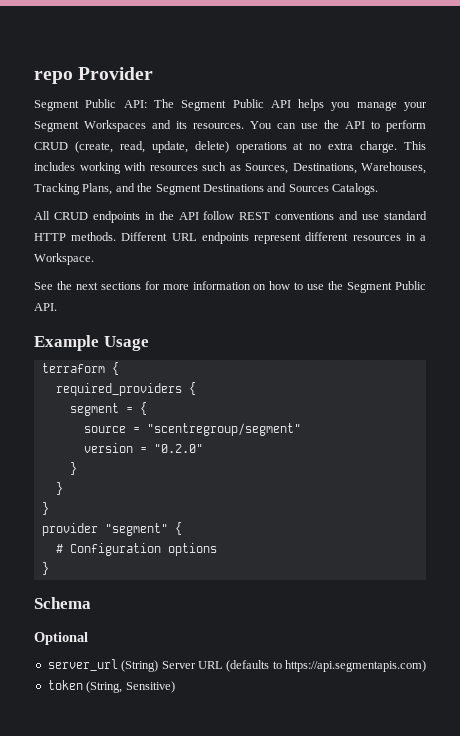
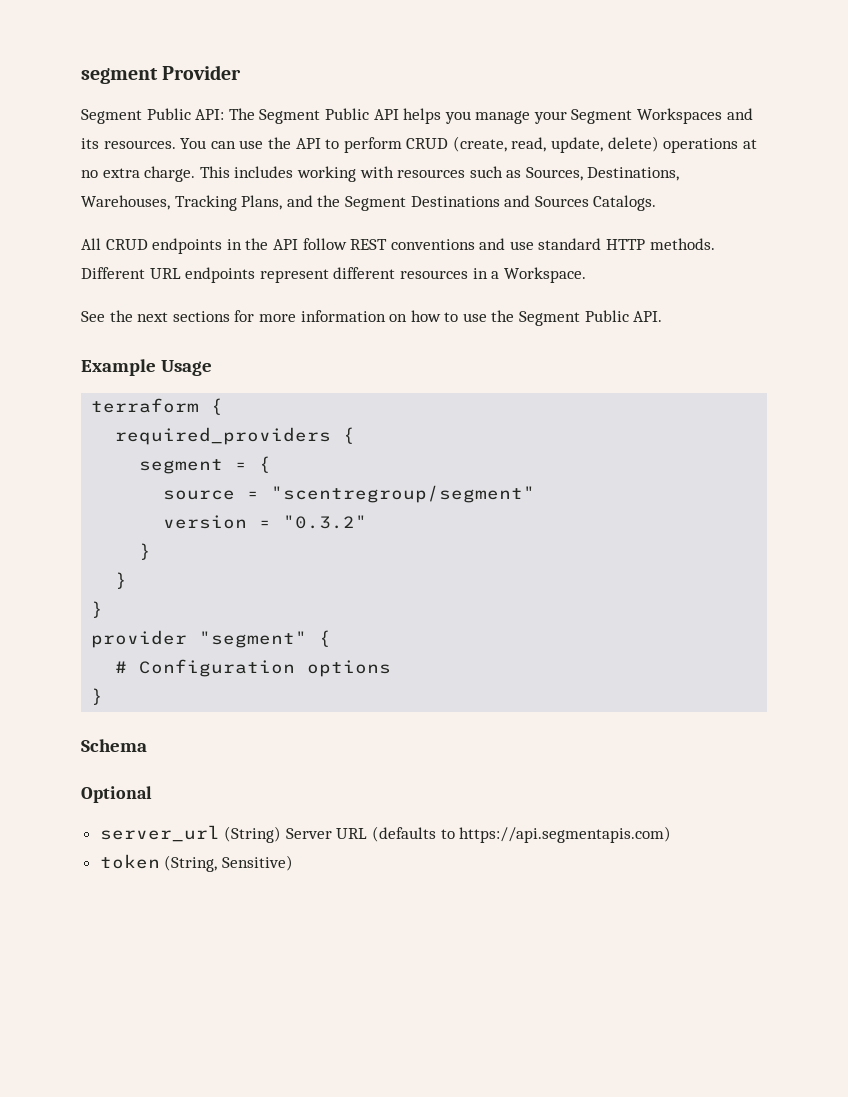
- repo Provider
+ segment Provider
- version = "0.2.0"
+ version = "0.3.2"

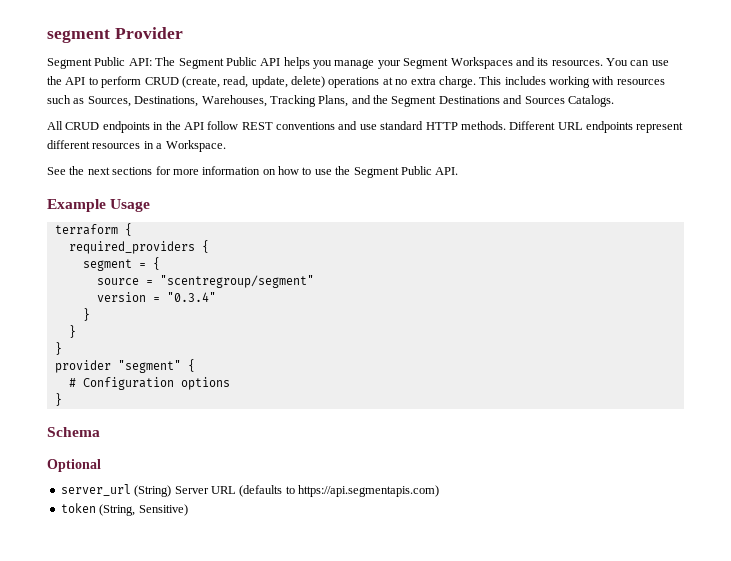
- version = "0.3.2"
+ version = "0.3.4"

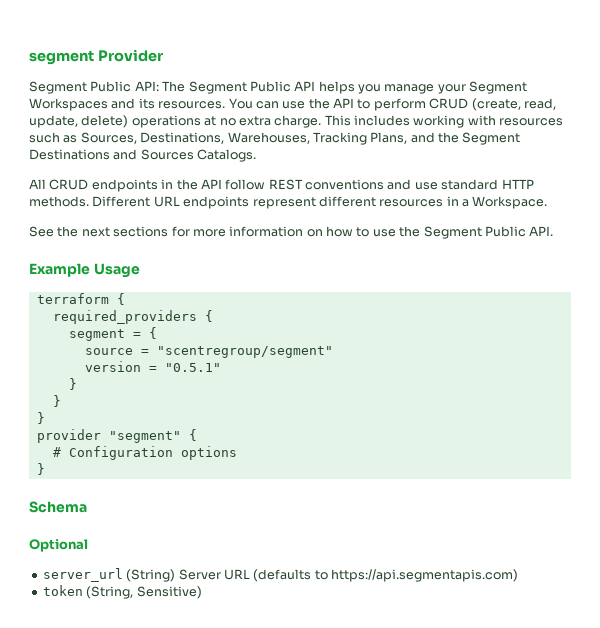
- version = "0.3.4"
+ version = "0.5.1"

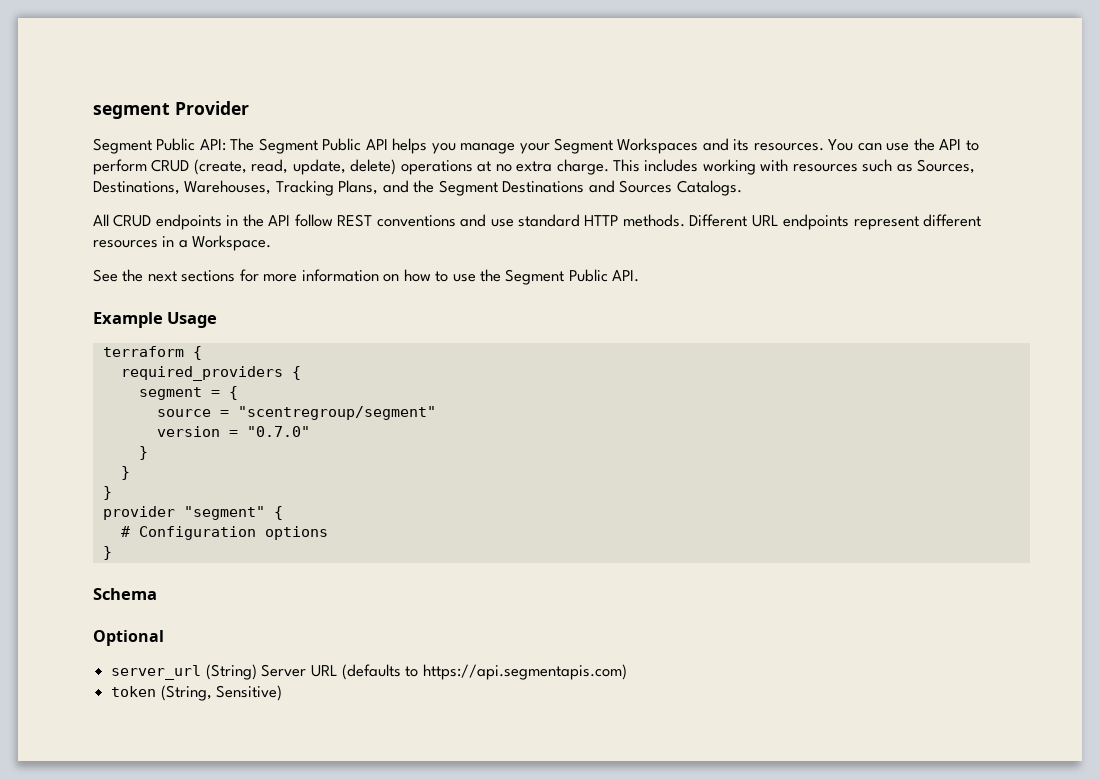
- version = "0.5.1"
+ version = "0.7.0"

